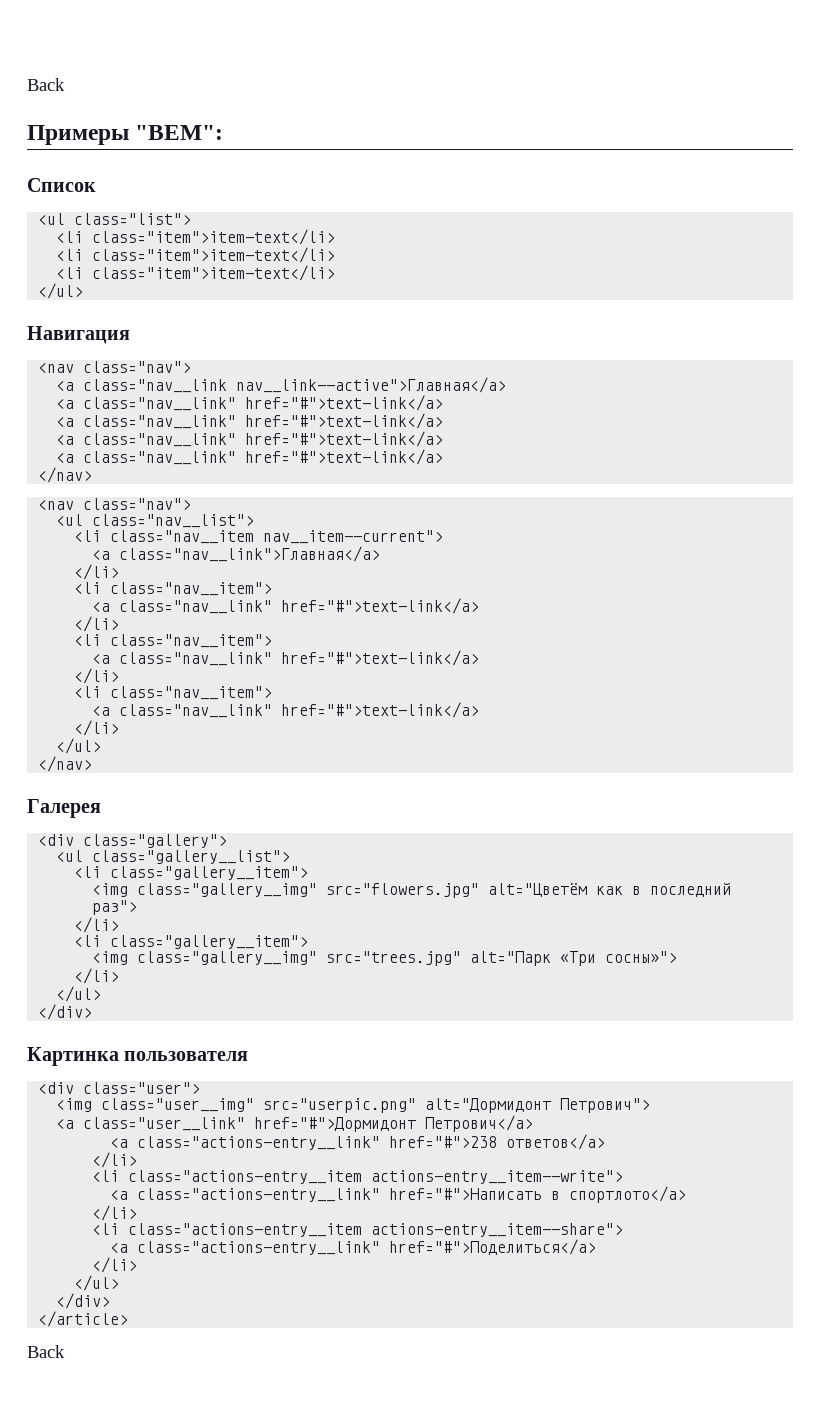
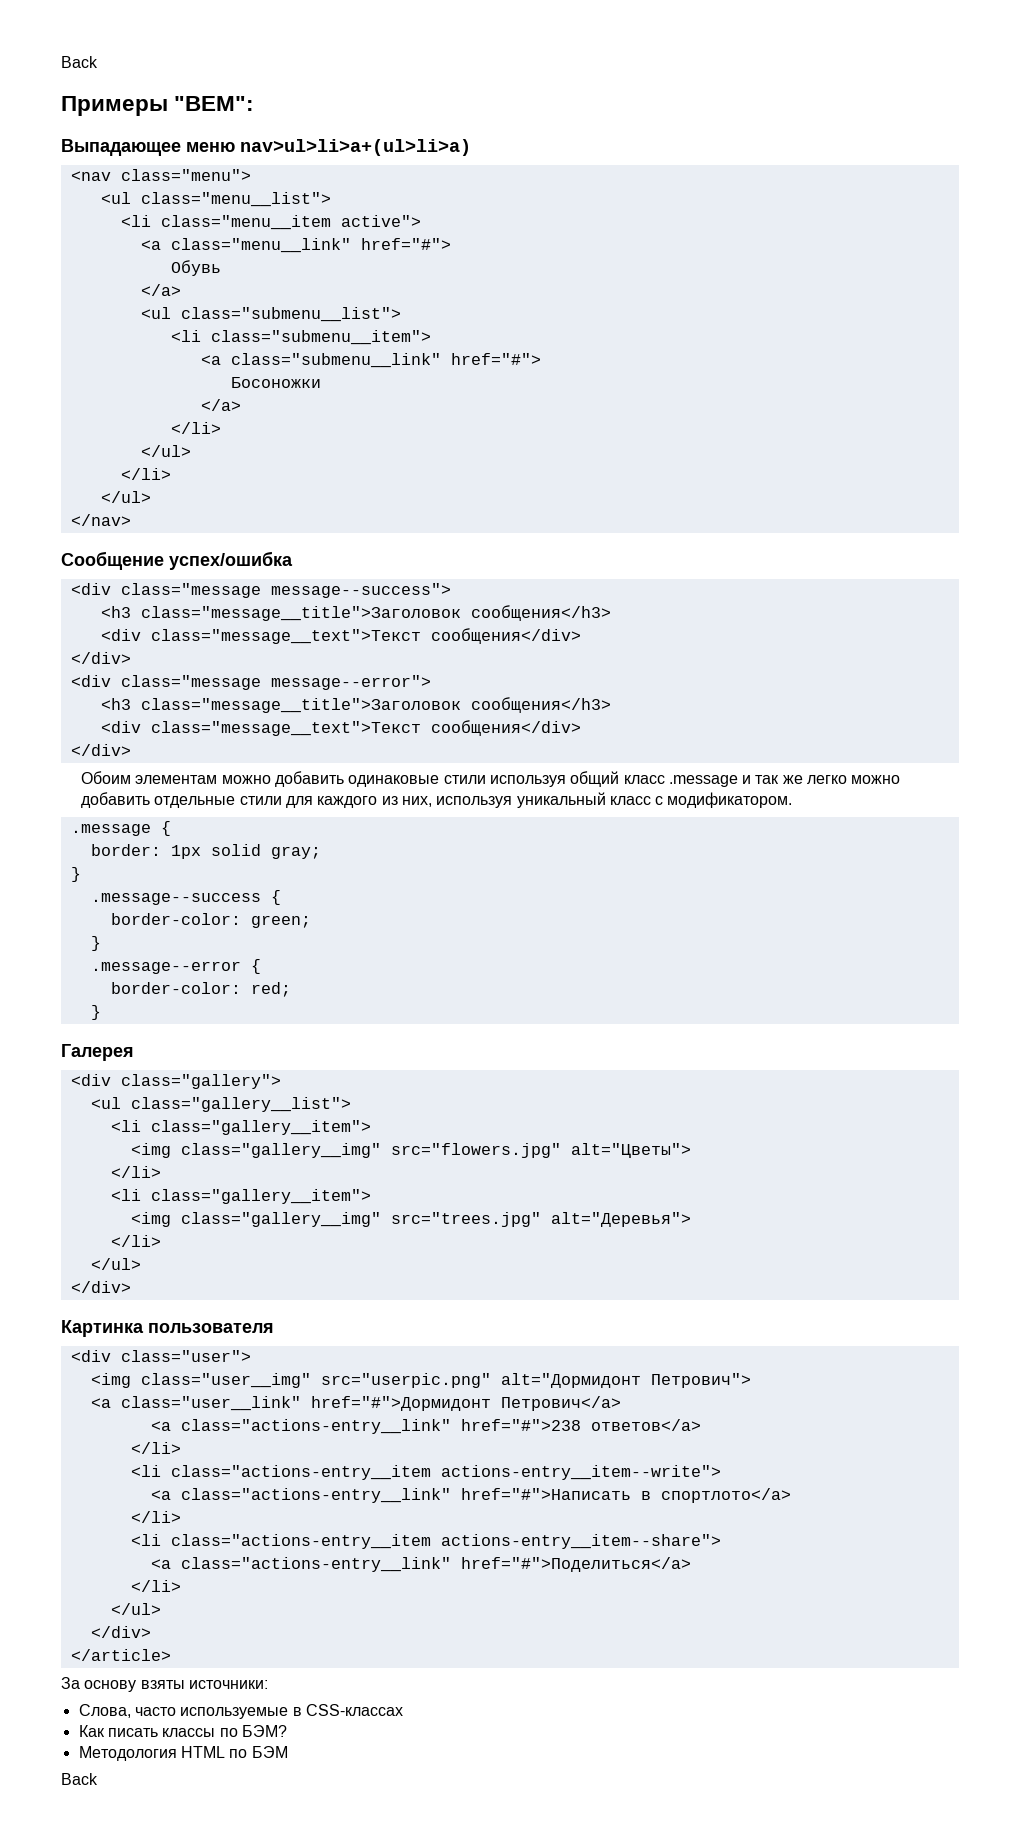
- Список
- <ul class="list">
- <li class="item">item-text</li>
- <li class="item">item-text</li>
- <li class="item">item-text</li>
+ Выпадающее меню nav>ul>li>a+(ul>li>a)
+ <nav class="menu">
+ <ul class="menu__list">
+ <li class="menu__item active">
+ <a class="menu__link" href="#">
+ Обувь
+ </a>
+ <ul class="submenu__list">
+ <li class="submenu__item">
+ <a class="submenu__link" href="#">
+ Босоножки
+ </a>
+ </li>
  </ul>
- Навигация
- <nav class="nav">
- <a class="nav__link nav__link--active">Главная</a>
- <a class="nav__link" href="#">text-link</a>
- <a class="nav__link" href="#">text-link</a>
- <a class="nav__link" href="#">text-link</a>
- <a class="nav__link" href="#">text-link</a>
- </nav>
- <nav class="nav">
- <ul class="nav__list">
- <li class="nav__item nav__item--current">
- <a class="nav__link">Главная</a>
- </li>
- <li class="nav__item">
- <a class="nav__link" href="#">text-link</a>
- </li>
- <li class="nav__item">
- <a class="nav__link" href="#">text-link</a>
- </li>
- <li class="nav__item">
- <a class="nav__link" href="#">text-link</a>
  </li>
  </ul>
  </nav>
+ Сообщение успех/ошибка
+ <div class="message message--success">
+ <h3 class="message__title">Заголовок сообщения</h3>
+ <div class="message__text">Текст сообщения</div>
+ </div>
+ <div class="message message--error">
+ <h3 class="message__title">Заголовок сообщения</h3>
+ <div class="message__text">Текст сообщения</div>
+ </div>
+ Обоим элементам можно добавить одинаковые стили используя общий класс .message и так же легко можно добавить отдельные стили для каждого из них, используя уникальный класс с модификатором.
+ .message {
+ border: 1px solid gray;
+ }
+ .message--success {
+ border-color: green;
+ }
+ .message--error {
+ border-color: red;
+ }
- <img class="gallery__img" src="flowers.jpg" alt="Цветём как в последний раз">
+ <img class="gallery__img" src="flowers.jpg" alt="Цветы">
- <img class="gallery__img" src="trees.jpg" alt="Парк «Три сосны»">
+ <img class="gallery__img" src="trees.jpg" alt="Деревья">
+ За основу взяты источники:
+ Слова, часто используемые в CSS-классах
+ Как писать классы по БЭМ?
+ Методология HTML по БЭМ

